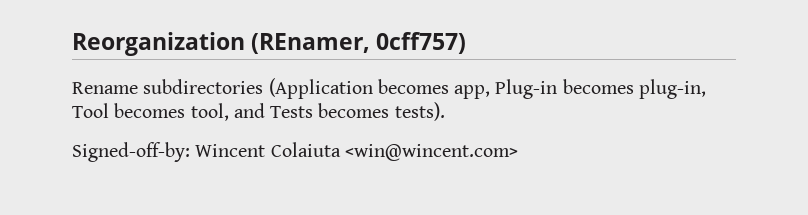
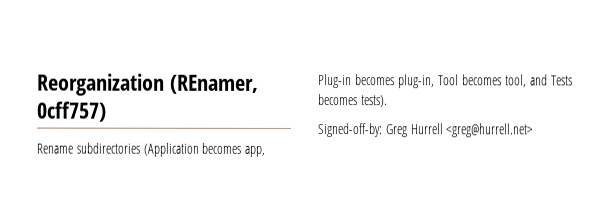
- Signed-off-by: Wincent Colaiuta <win@wincent.com>
+ Signed-off-by: Greg Hurrell <greg@hurrell.net>

